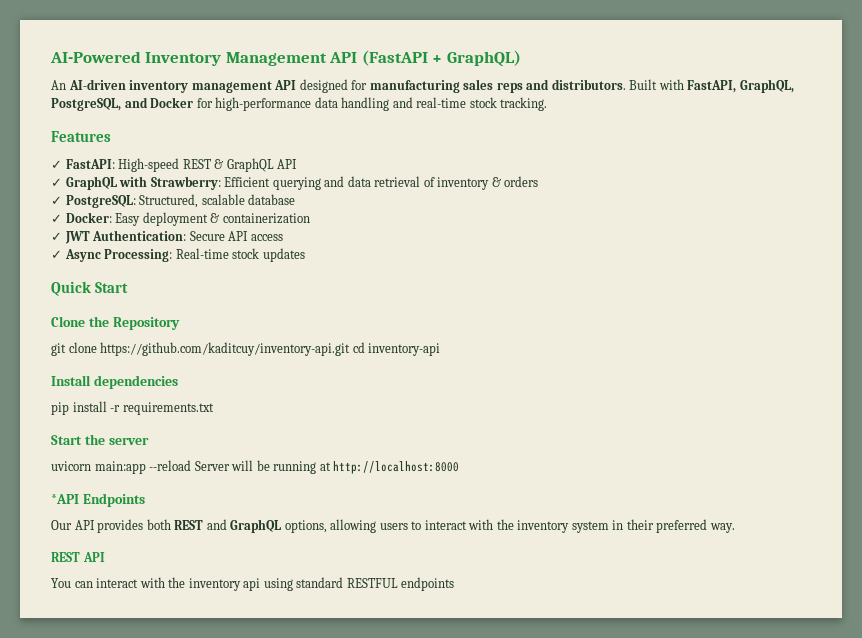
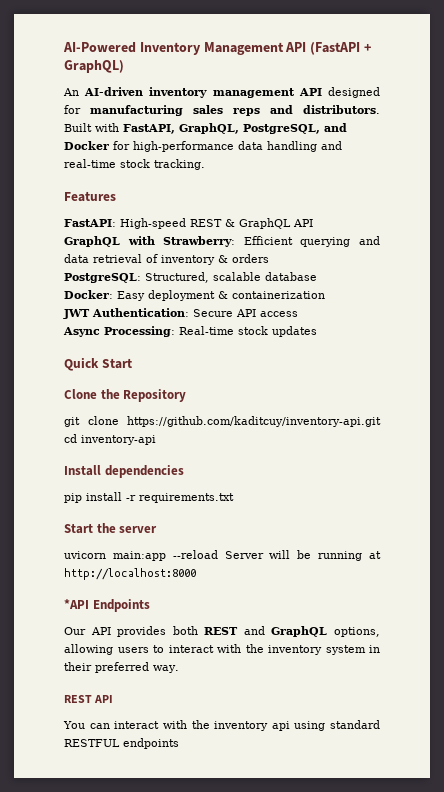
- ✓ FastAPI: High-speed REST & GraphQL API
+ FastAPI: High-speed REST & GraphQL API
- ✓ GraphQL with Strawberry: Efficient querying and data retrieval of inventory & orders
+ GraphQL with Strawberry: Efficient querying and data retrieval of inventory & orders
- ✓ PostgreSQL: Structured, scalable database
+ PostgreSQL: Structured, scalable database
- ✓ Docker: Easy deployment & containerization
+ Docker: Easy deployment & containerization
- ✓ JWT Authentication: Secure API access
+ JWT Authentication: Secure API access
- ✓ Async Processing: Real-time stock updates
+ Async Processing: Real-time stock updates

